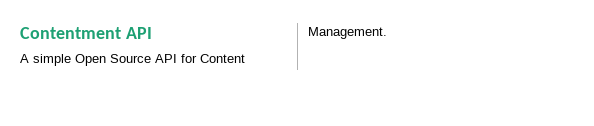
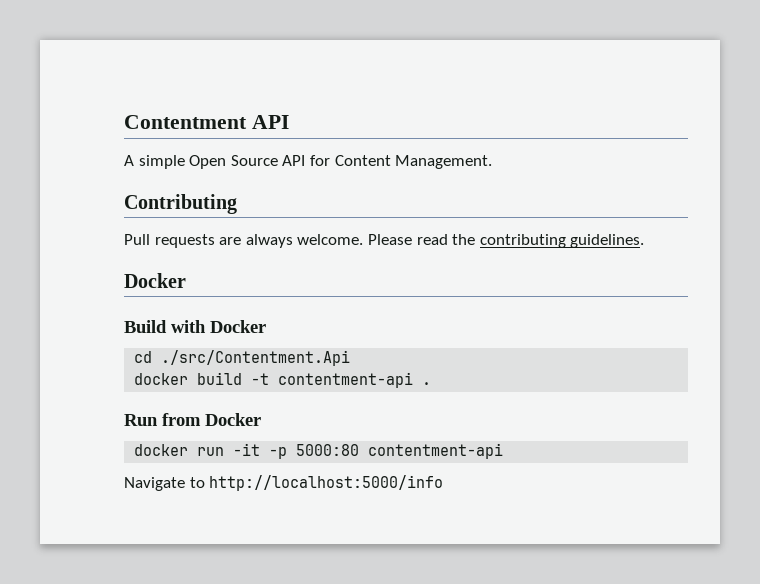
+ Contributing
+ Pull requests are always welcome. Please read the contributing guidelines.
+ Docker
+ Build with Docker
+ cd ./src/Contentment.Api
+ docker build -t contentment-api .
+ Run from Docker
+ docker run -it -p 5000:80 contentment-api
+ Navigate to http://localhost:5000/info

